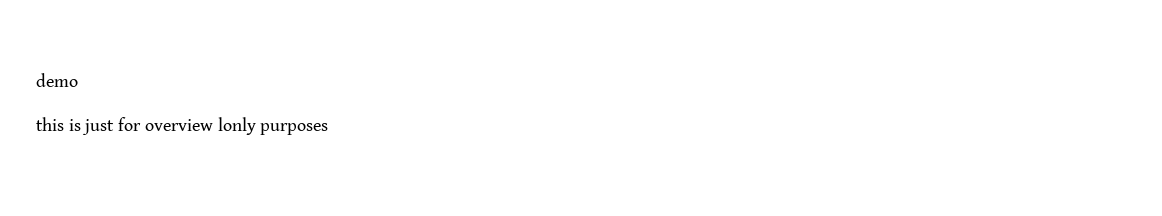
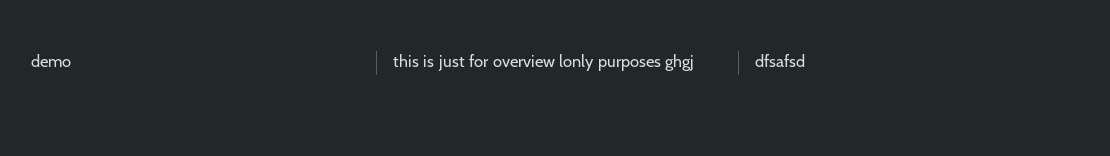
- this is just for overview lonly purposes
+ this is just for overview lonly purposes ghgj dfsafsd

